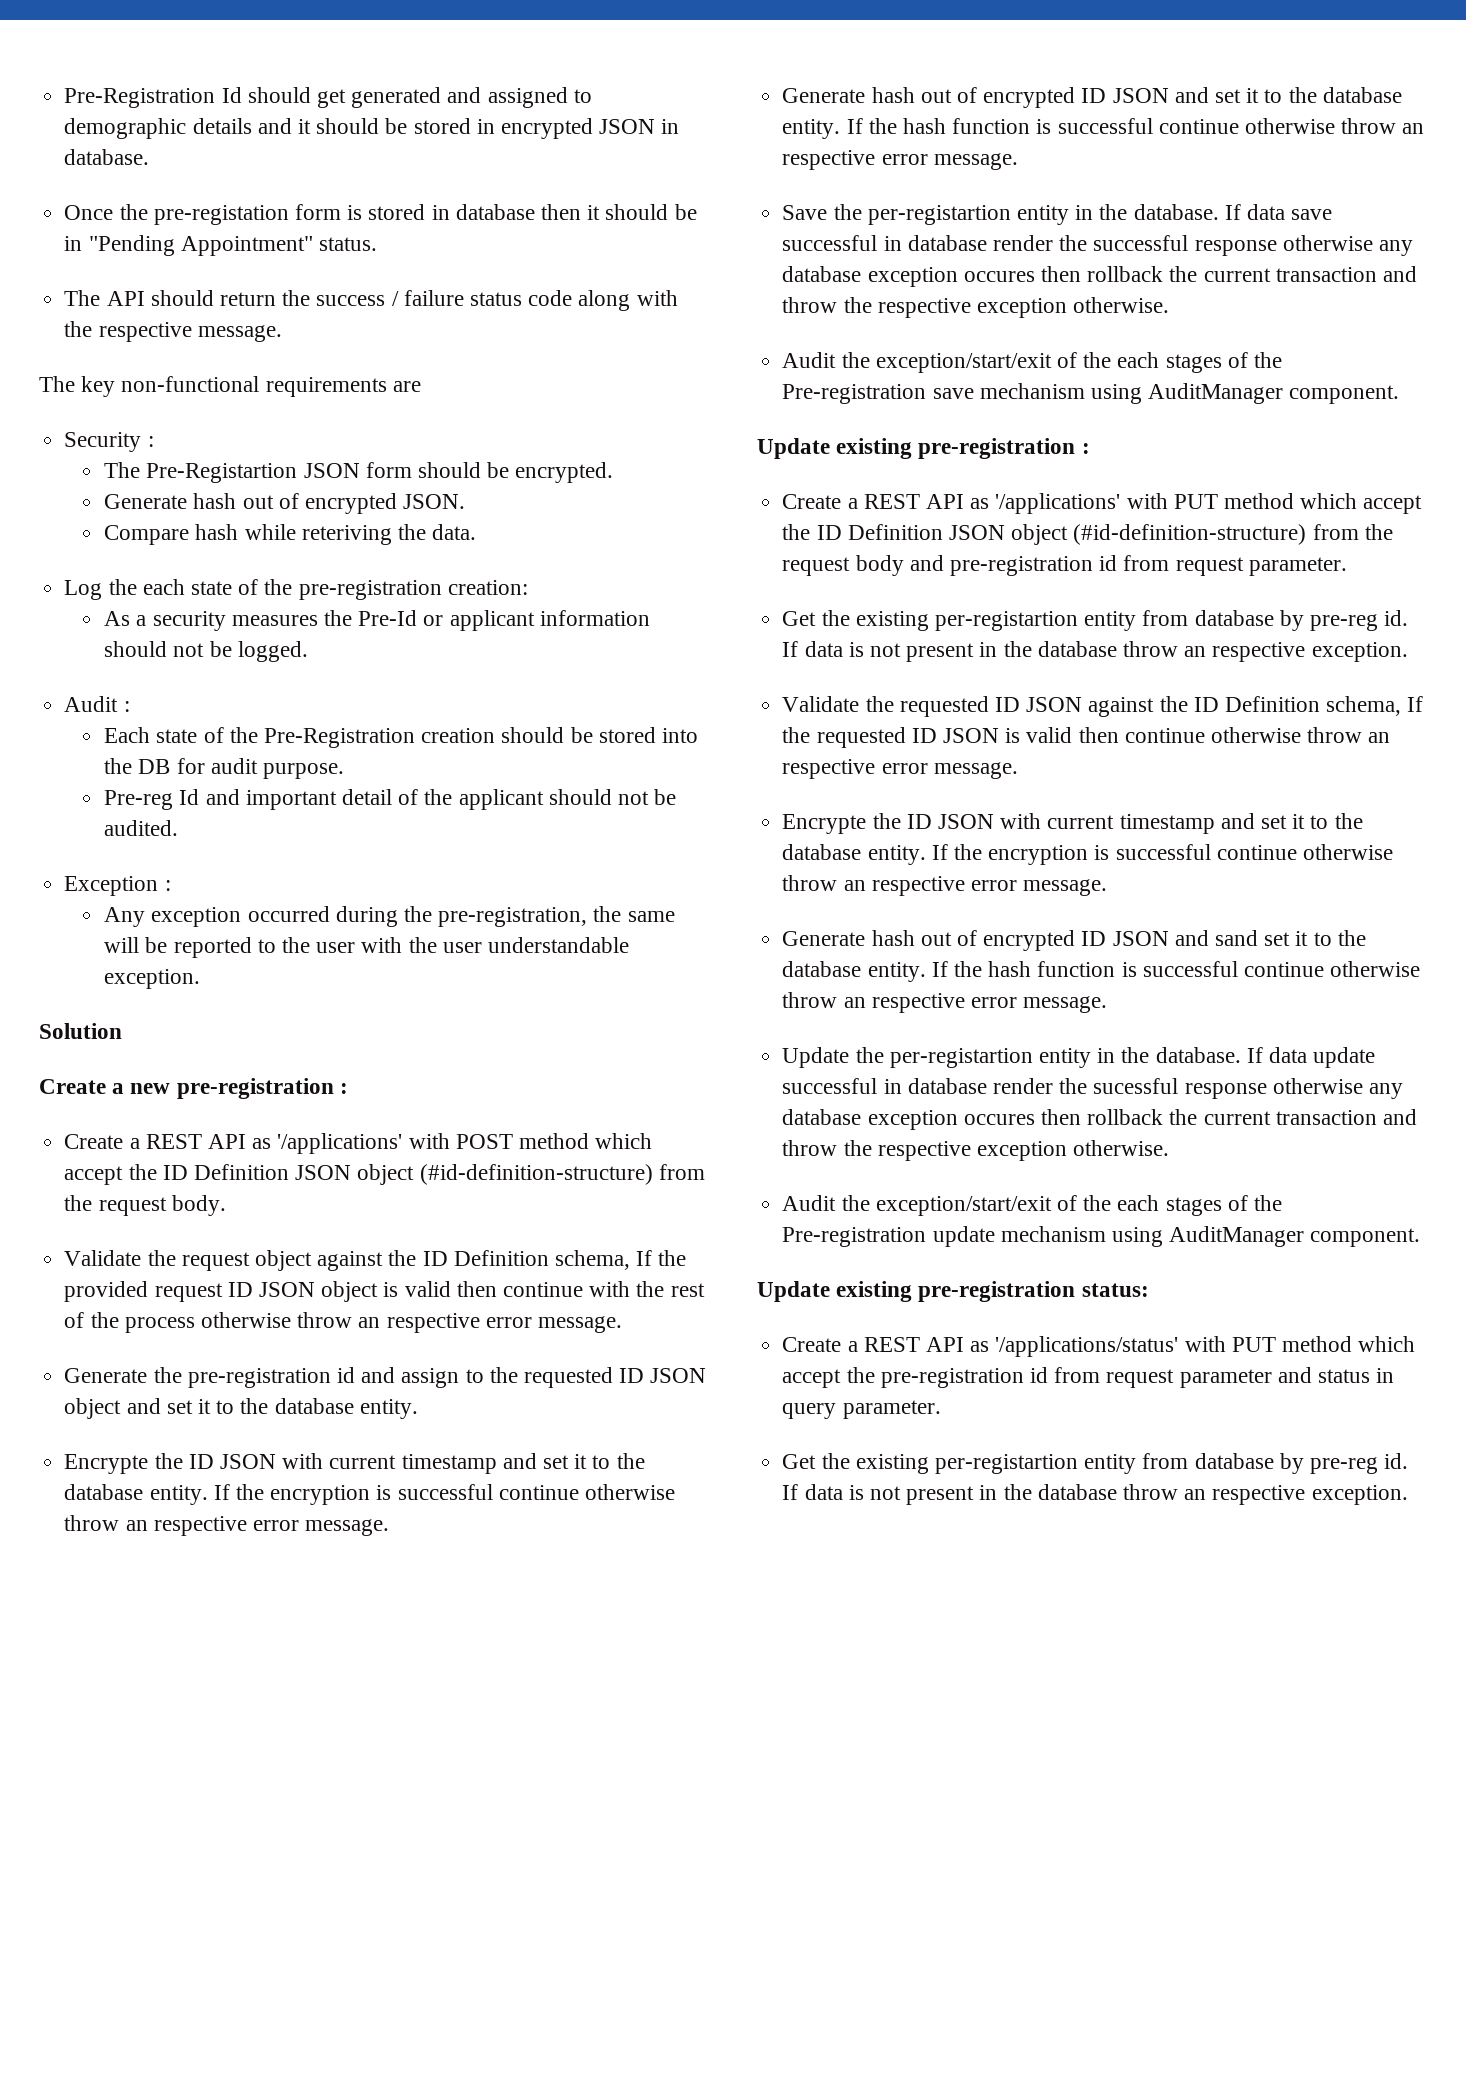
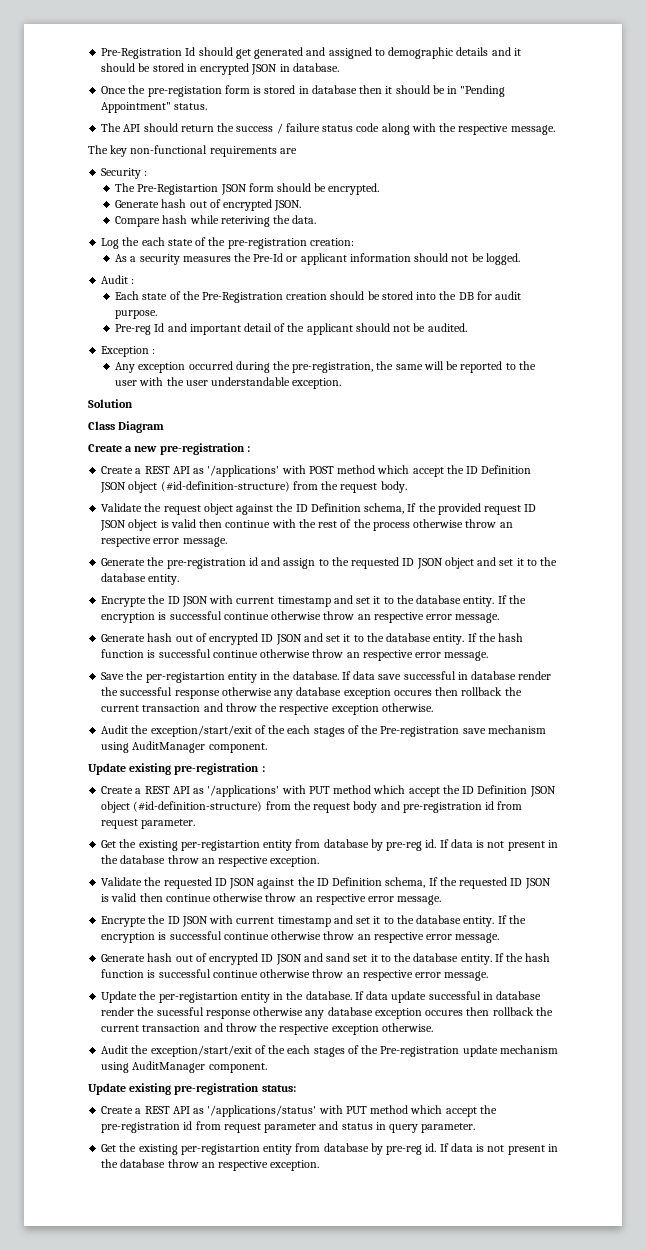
+ Class Diagram

